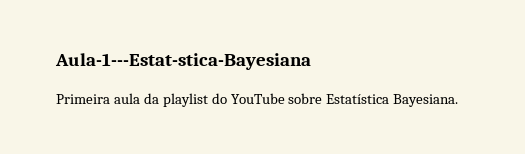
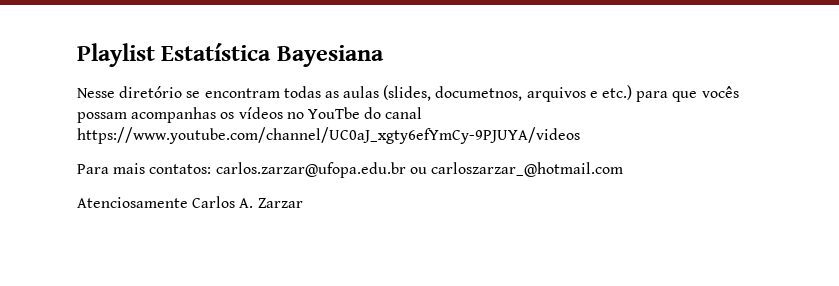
- Aula-1---Estat-stica-Bayesiana
- Primeira aula da playlist do YouTube sobre Estatística Bayesiana.
+ Playlist Estatística Bayesiana
+ Nesse diretório se encontram todas as aulas (slides, documetnos, arquivos e etc.) para que vocês possam acompanhas os vídeos no YouTbe do canal https://www.youtube.com/channel/UC0aJ_xgty6efYmCy-9PJUYA/videos
+ Para mais contatos: carlos.zarzar@ufopa.edu.br ou carloszarzar_@hotmail.com
+ Atenciosamente Carlos A. Zarzar

